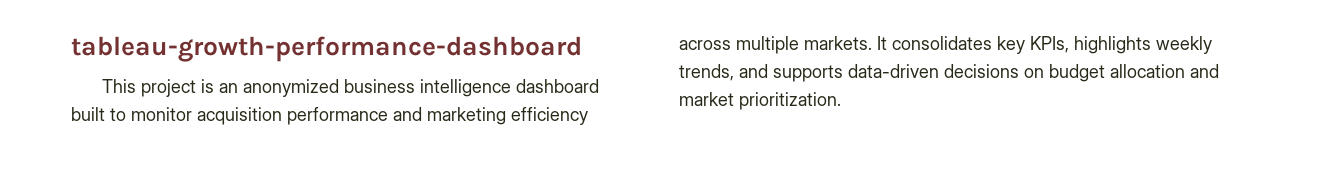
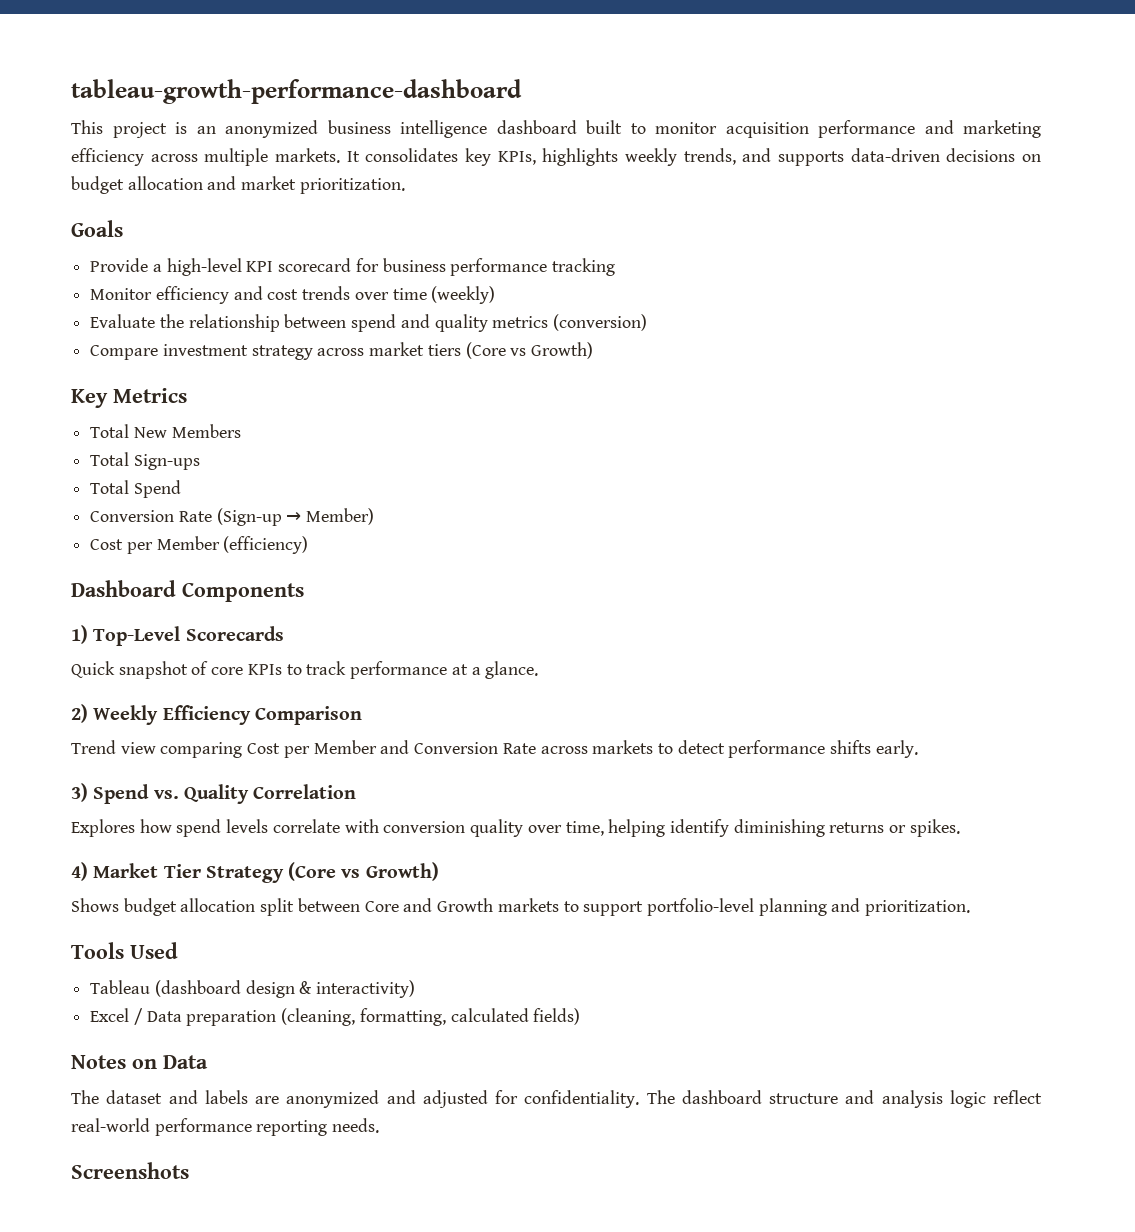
+ Goals
+ Provide a high-level KPI scorecard for business performance tracking
+ Monitor efficiency and cost trends over time (weekly)
+ Evaluate the relationship between spend and quality metrics (conversion)
+ Compare investment strategy across market tiers (Core vs Growth)
+ Key Metrics
+ Total New Members
+ Total Sign-ups
+ Total Spend
+ Conversion Rate (Sign-up → Member)
+ Cost per Member (efficiency)
+ Dashboard Components
+ 1) Top-Level Scorecards
+ Quick snapshot of core KPIs to track performance at a glance.
+ 2) Weekly Efficiency Comparison
+ Trend view comparing Cost per Member and Conversion Rate across markets to detect performance shifts early.
+ 3) Spend vs. Quality Correlation
+ Explores how spend levels correlate with conversion quality over time, helping identify diminishing returns or spikes.
+ 4) Market Tier Strategy (Core vs Growth)
+ Shows budget allocation split between Core and Growth markets to support portfolio-level planning and prioritization.
+ Tools Used
+ Tableau (dashboard design & interactivity)
+ Excel / Data preparation (cleaning, formatting, calculated fields)
+ Notes on Data
+ The dataset and labels are anonymized and adjusted for confidentiality. The dashboard structure and analysis logic reflect real-world performance reporting needs.
+ Screenshots

